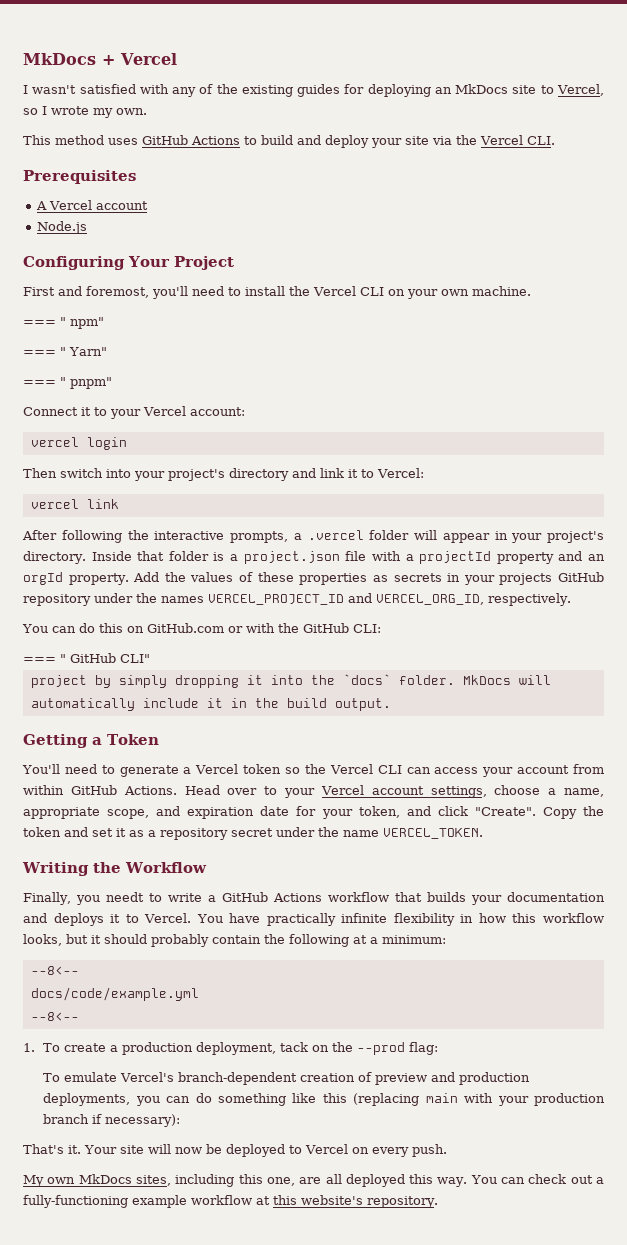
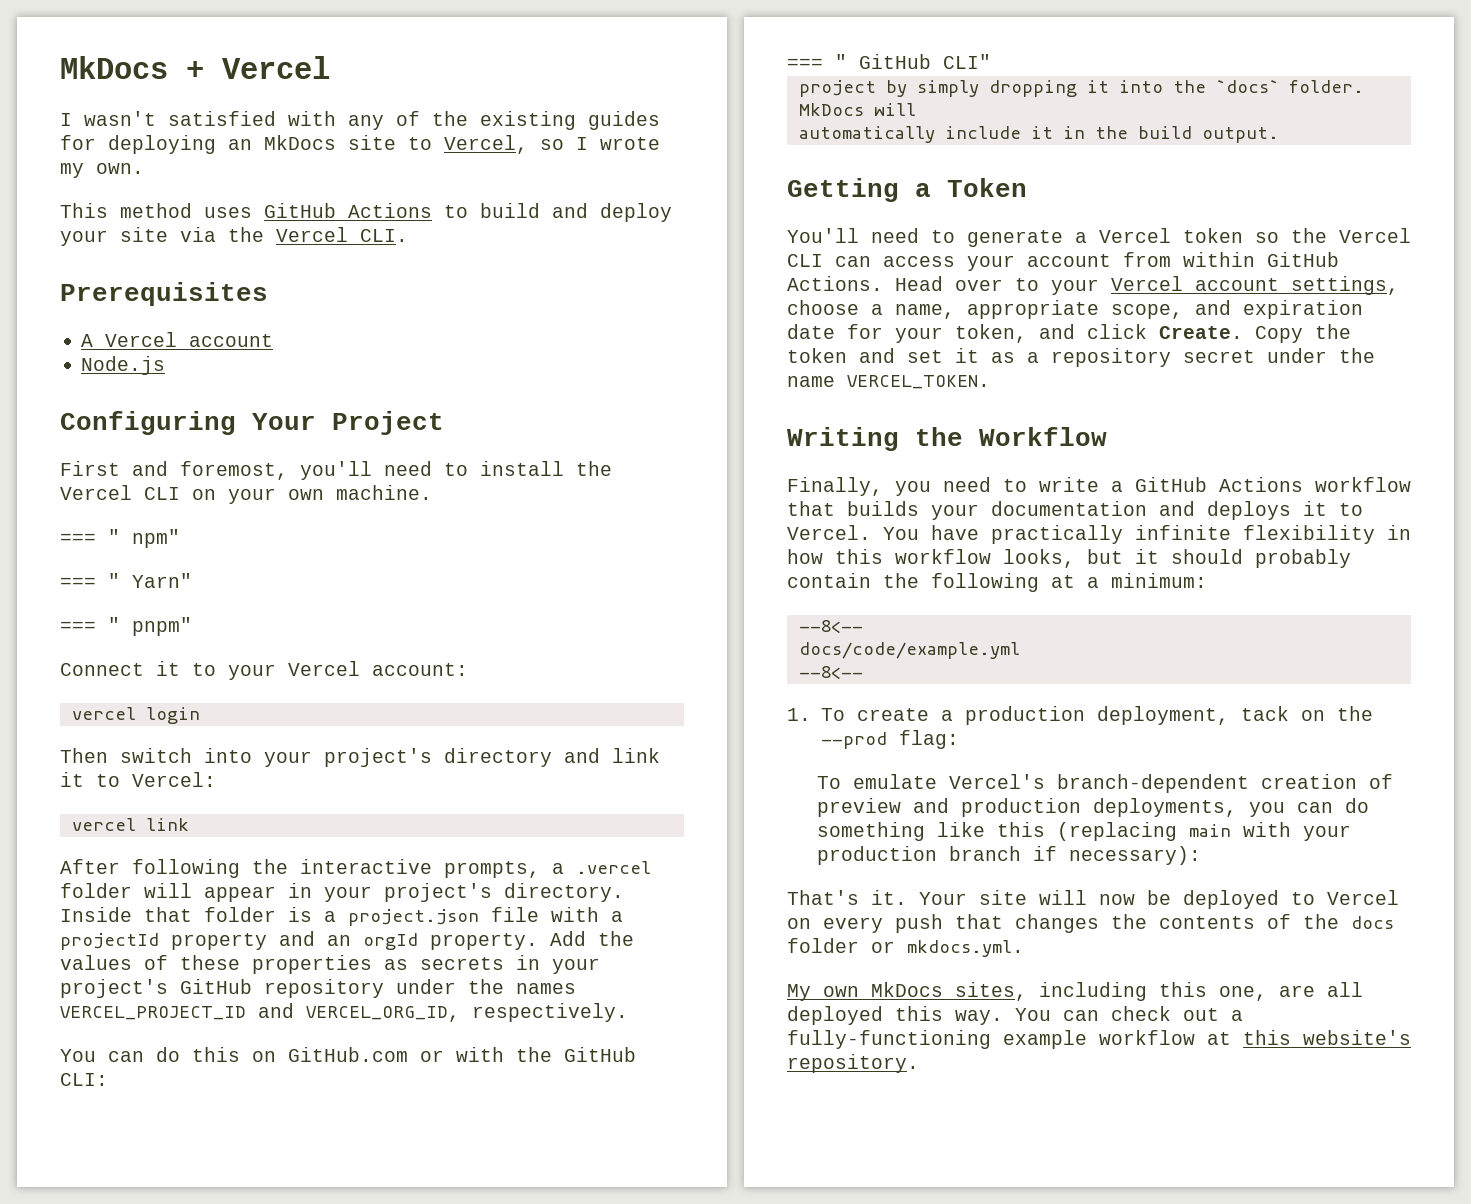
- Add the values of these properties as secrets in your projects GitHub repository under the names VERCEL_PROJECT_ID and VERCEL_ORG_ID, respectively.
+ Add the values of these properties as secrets in your project's GitHub repository under the names VERCEL_PROJECT_ID and VERCEL_ORG_ID, respectively.
- Head over to your Vercel account settings, choose a name, appropriate scope, and expiration date for your token, and click "Create".
+ Head over to your Vercel account settings, choose a name, appropriate scope, and expiration date for your token, and click Create.
- Finally, you needt to write a GitHub Actions workflow that builds your documentation and deploys it to Vercel.
+ Finally, you need to write a GitHub Actions workflow that builds your documentation and deploys it to Vercel.
- Your site will now be deployed to Vercel on every push.
+ Your site will now be deployed to Vercel on every push that changes the contents of the docs folder or mkdocs.yml.

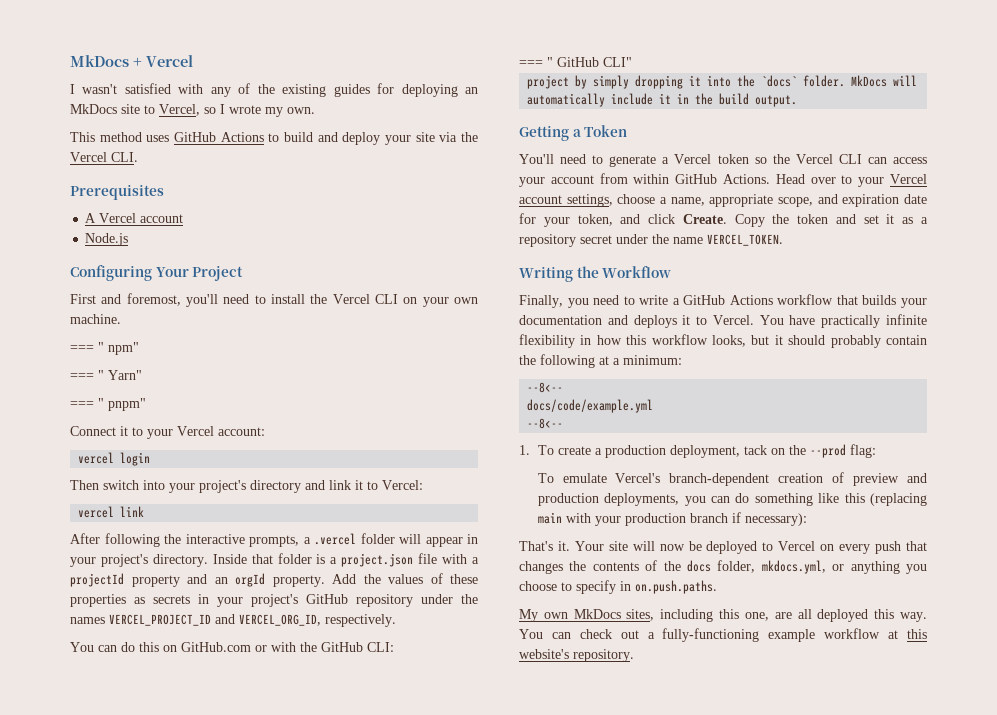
- Your site will now be deployed to Vercel on every push that changes the contents of the docs folder or mkdocs.yml.
+ Your site will now be deployed to Vercel on every push that changes the contents of the docs folder, mkdocs.yml, or anything you choose to specify in on.push.paths.

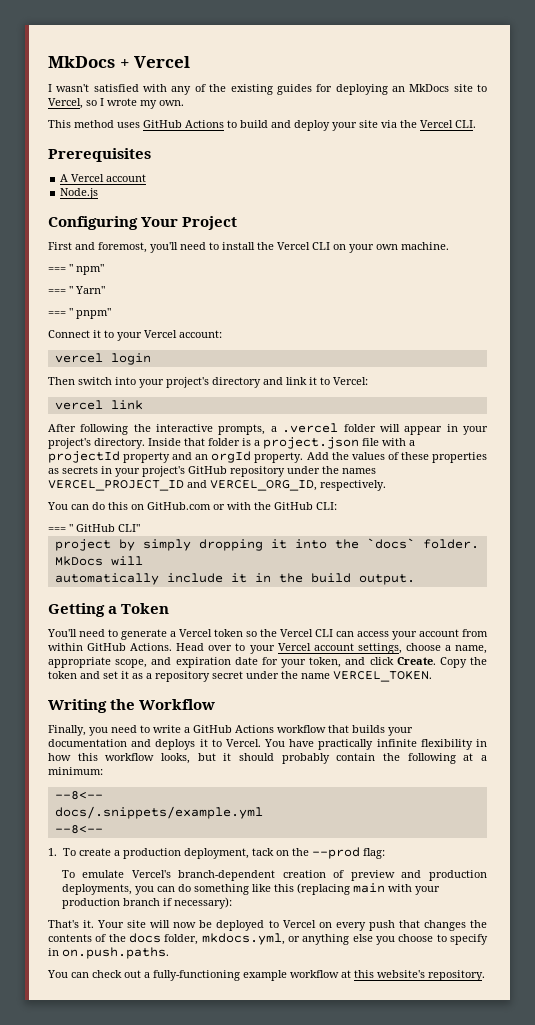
- docs/code/example.yml
+ docs/.snippets/example.yml
- Your site will now be deployed to Vercel on every push that changes the contents of the docs folder, mkdocs.yml, or anything you choose to specify in on.push.paths.
+ Your site will now be deployed to Vercel on every push that changes the contents of the docs folder, mkdocs.yml, or anything else you choose to specify in on.push.paths.
- My own MkDocs sites, including this one, are all deployed this way.

